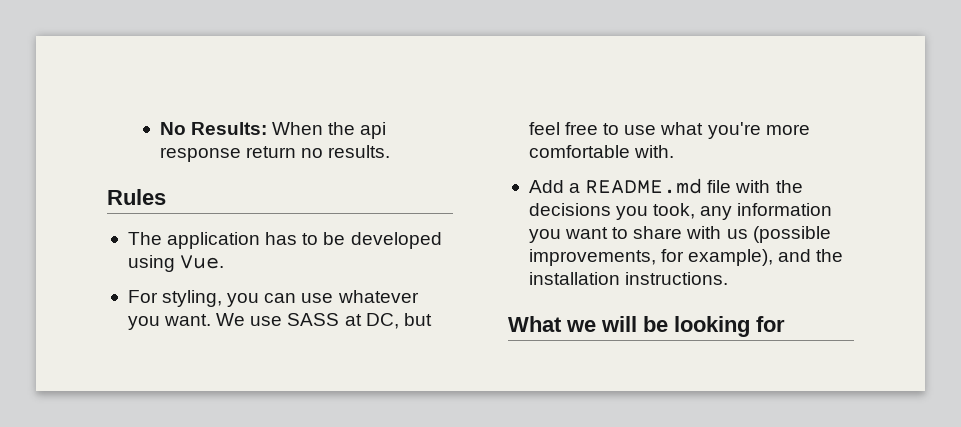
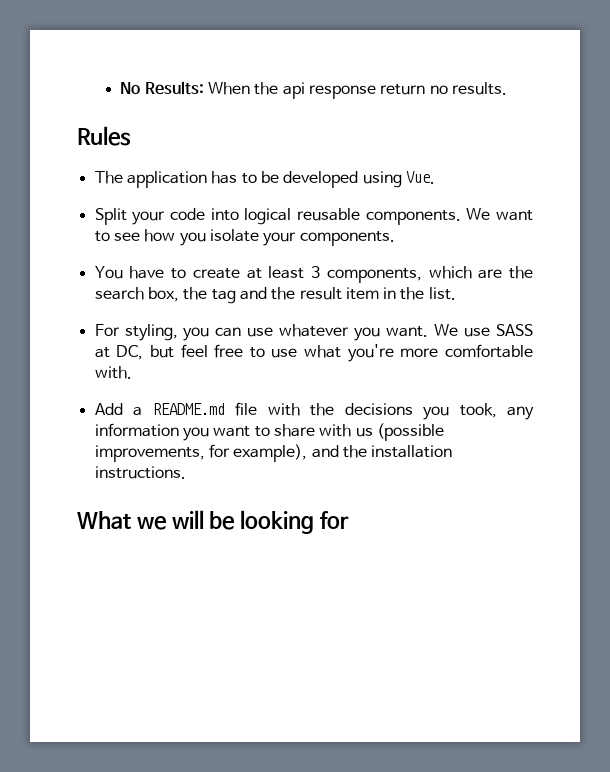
+ Split your code into logical reusable components. We want to see how you isolate your components.
+ You have to create at least 3 components, which are the search box, the tag and the result item in the list.

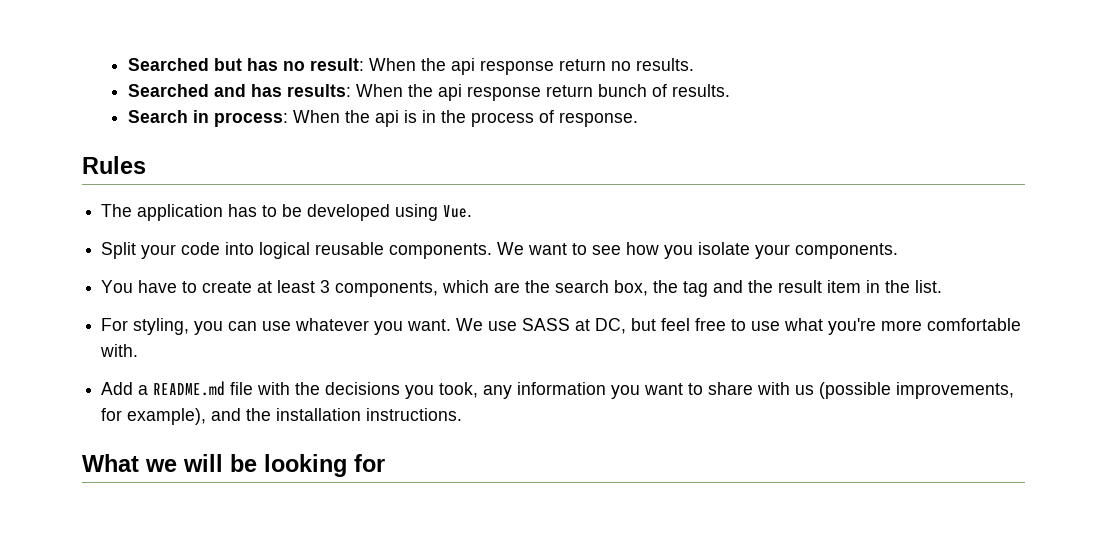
- No Results: When the api response return no results.
+ Searched but has no result: When the api response return no results.
+ Searched and has results: When the api response return bunch of results.
+ Search in process: When the api is in the process of response.

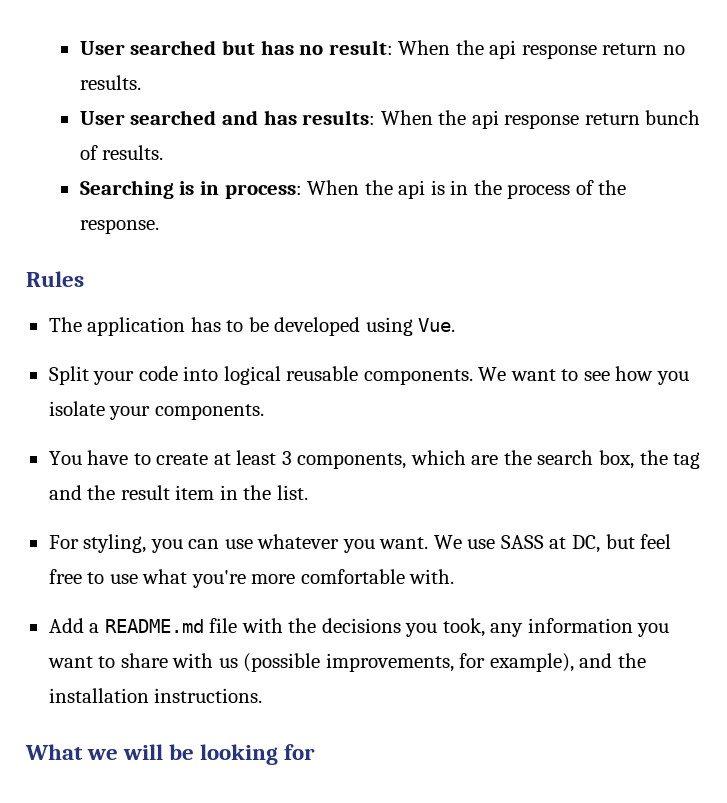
- Searched but has no result: When the api response return no results.
+ User searched but has no result: When the api response return no results.
- Searched and has results: When the api response return bunch of results.
+ User searched and has results: When the api response return bunch of results.
- Search in process: When the api is in the process of response.
+ Searching is in process: When the api is in the process of the response.

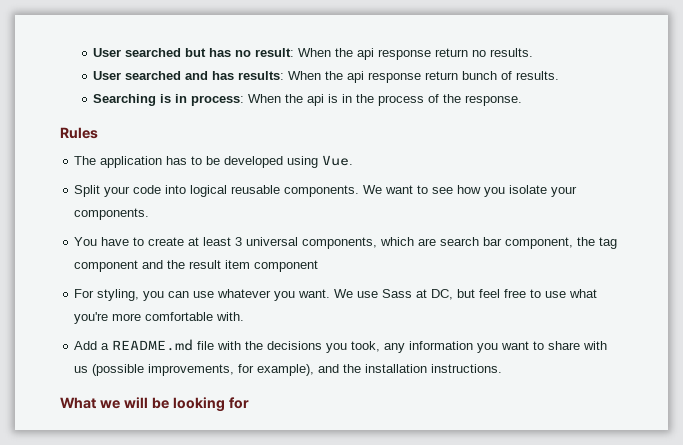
- You have to create at least 3 components, which are the search box, the tag and the result item in the list.
+ You have to create at least 3 universal components, which are search bar component, the tag component and the result item component
- We use SASS at DC, but feel free to use what you're more comfortable with.
+ We use Sass at DC, but feel free to use what you're more comfortable with.

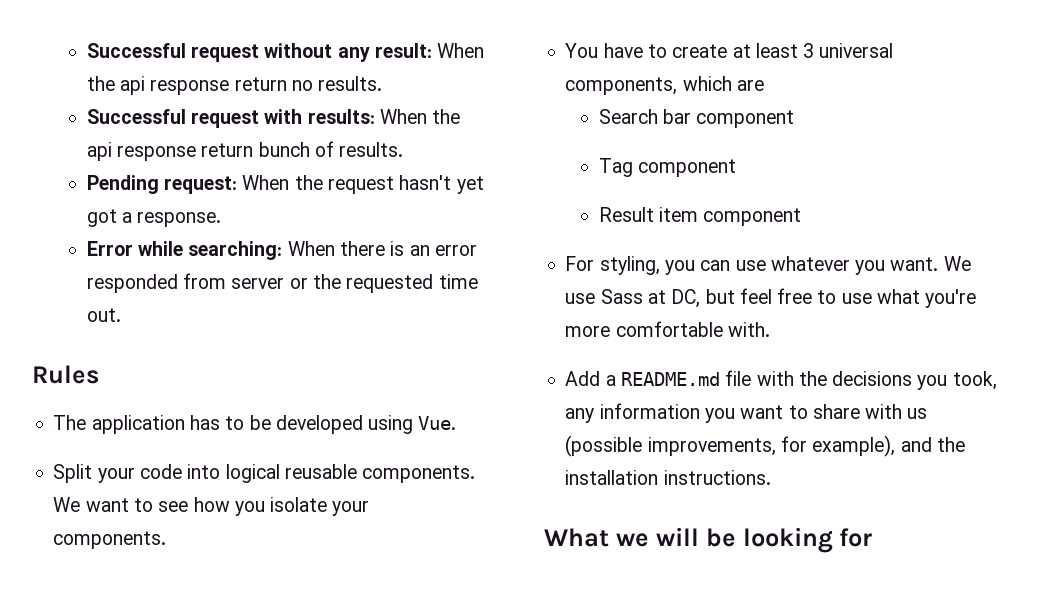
- User searched but has no result: When the api response return no results.
+ Successful request without any result: When the api response return no results.
- User searched and has results: When the api response return bunch of results.
+ Successful request with results: When the api response return bunch of results.
- Searching is in process: When the api is in the process of the response.
+ Pending request: When the request hasn't yet got a response.
+ Error while searching: When there is an error responded from server or the requested time out.
- You have to create at least 3 universal components, which are search bar component, the tag component and the result item component
+ You have to create at least 3 universal components, which are
+ Search bar component
+ Tag component
+ Result item component

